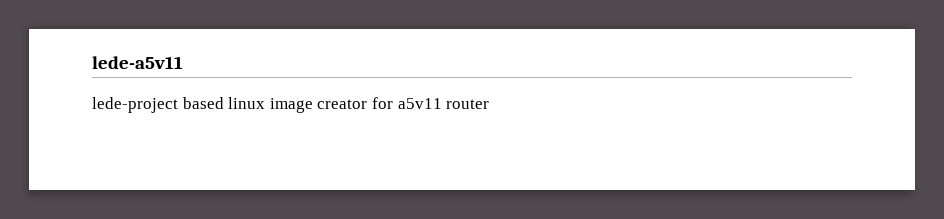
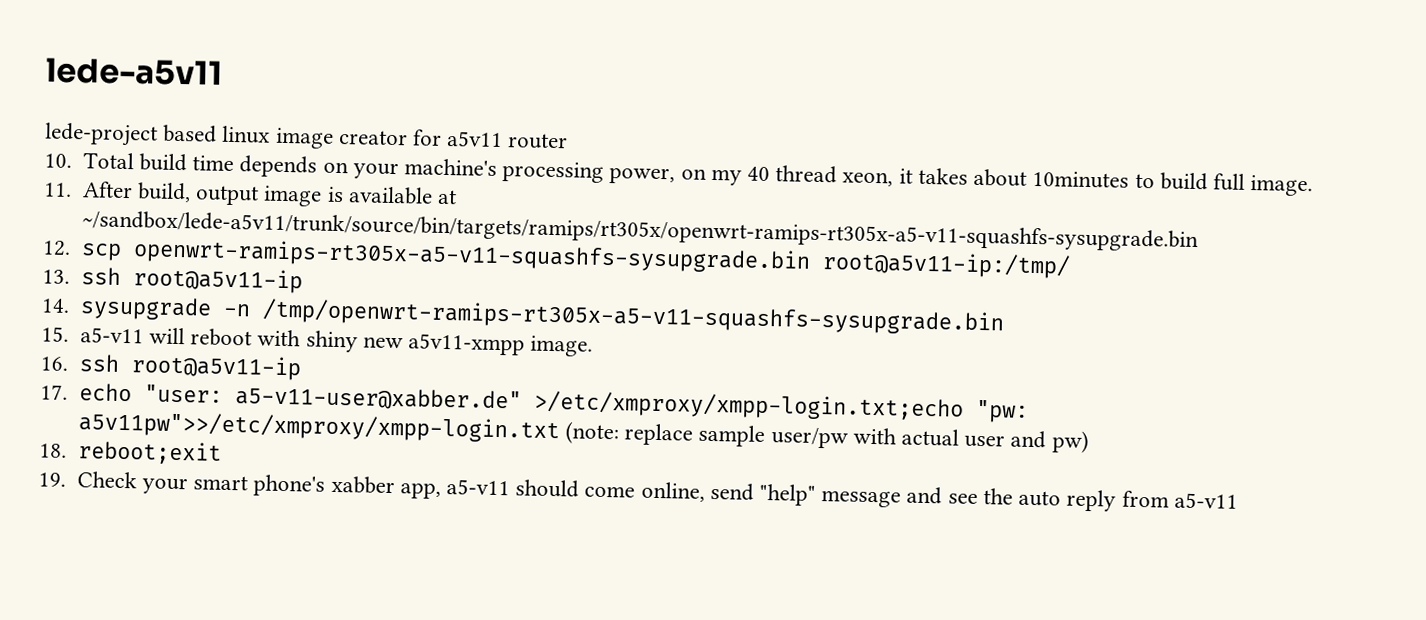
+ 10. Total build time depends on your machine's processing power, on my 40 thread xeon, it takes about 10minutes to build full image.
+ 11. After build, output image is available at ~/sandbox/lede-a5v11/trunk/source/bin/targets/ramips/rt305x/openwrt-ramips-rt305x-a5-v11-squashfs-sysupgrade.bin
+ 12. scp openwrt-ramips-rt305x-a5-v11-squashfs-sysupgrade.bin root@a5v11-ip:/tmp/
+ 13. ssh root@a5v11-ip
+ 14. sysupgrade -n /tmp/openwrt-ramips-rt305x-a5-v11-squashfs-sysupgrade.bin
+ 15. a5-v11 will reboot with shiny new a5v11-xmpp image.
+ 16. ssh root@a5v11-ip
+ 17. echo "user: a5-v11-user@xabber.de" >/etc/xmproxy/xmpp-login.txt;echo "pw: a5v11pw">>/etc/xmproxy/xmpp-login.txt (note: replace sample user/pw with actual user and pw)
+ 18. reboot;exit
+ 19. Check your smart phone's xabber app, a5-v11 should come online, send "help" message and see the auto reply from a5-v11

